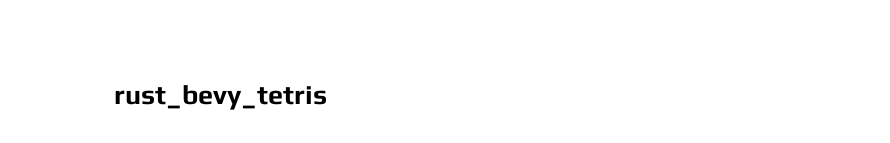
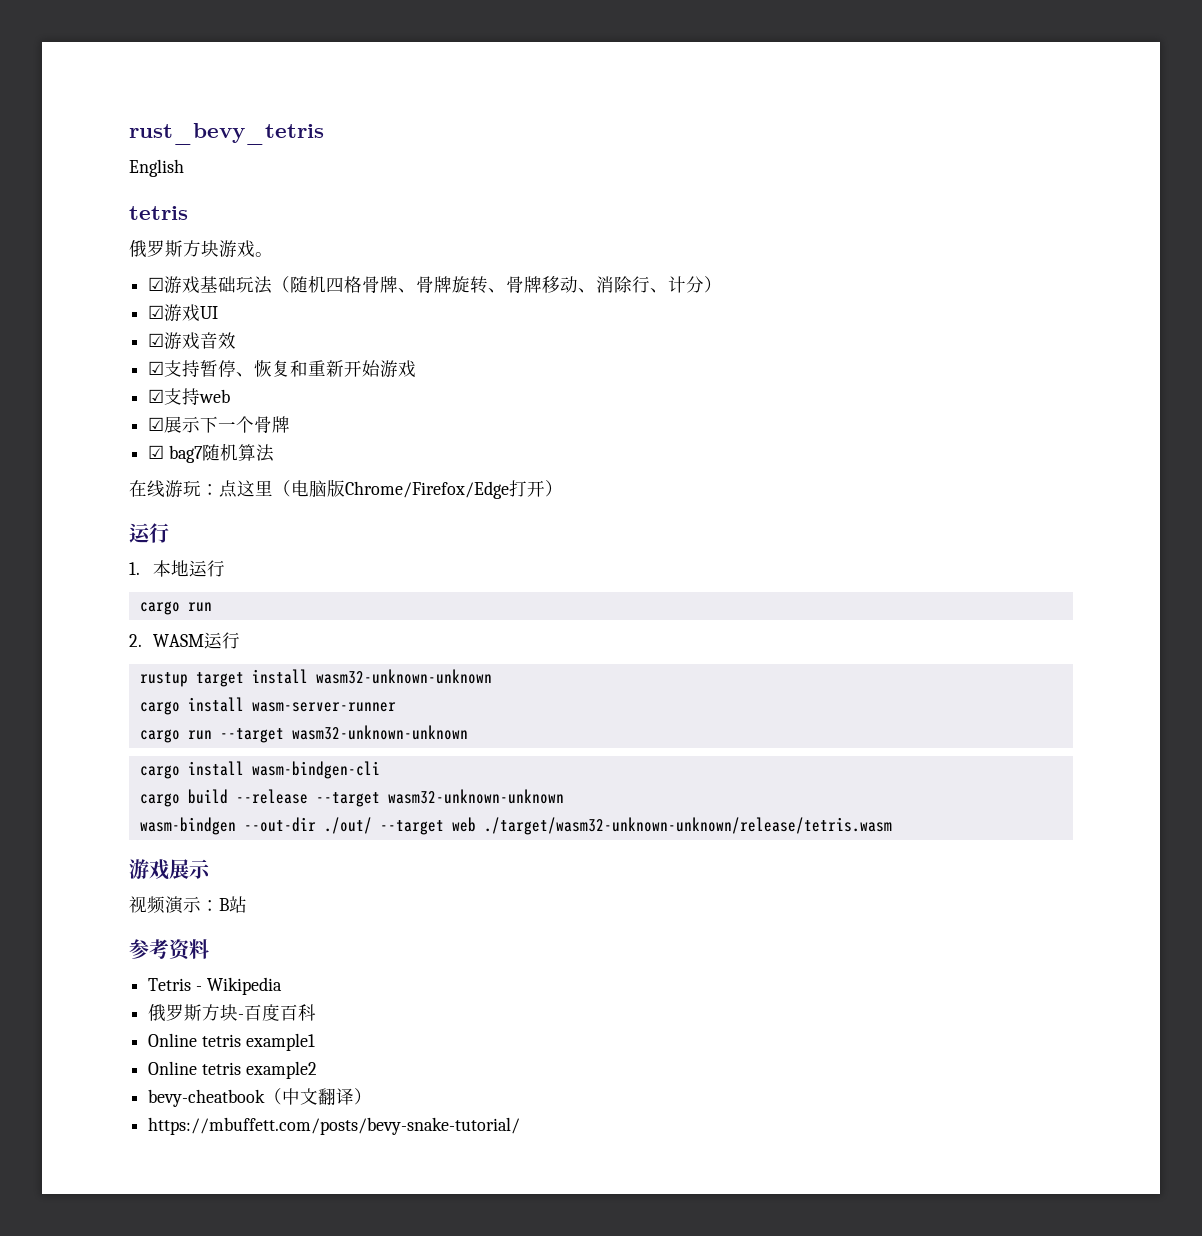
+ English
+ tetris
+ 俄罗斯方块游戏。
+ ☑游戏基础玩法（随机四格骨牌、骨牌旋转、骨牌移动、消除行、计分）
+ ☑游戏UI
+ ☑游戏音效
+ ☑支持暂停、恢复和重新开始游戏
+ ☑支持web
+ ☑展示下一个骨牌
+ ☑ bag7随机算法
+ 在线游玩：点这里（电脑版Chrome/Firefox/Edge打开）
+ 运行
+ 1.本地运行
+ cargo run
+ 2. WASM运行
+ rustup target install wasm32-unknown-unknown
+ cargo install wasm-server-runner
+ cargo run --target wasm32-unknown-unknown
+ cargo install wasm-bindgen-cli
+ cargo build --release --target wasm32-unknown-unknown
+ wasm-bindgen --out-dir ./out/ --target web ./target/wasm32-unknown-unknown/release/tetris.wasm
+ 游戏展示
+ 视频演示：B站
+ 参考资料
+ Tetris - Wikipedia
+ 俄罗斯方块-百度百科
+ Online tetris example1
+ Online tetris example2
+ bevy-cheatbook（中文翻译）
+ https://mbuffett.com/posts/bevy-snake-tutorial/

